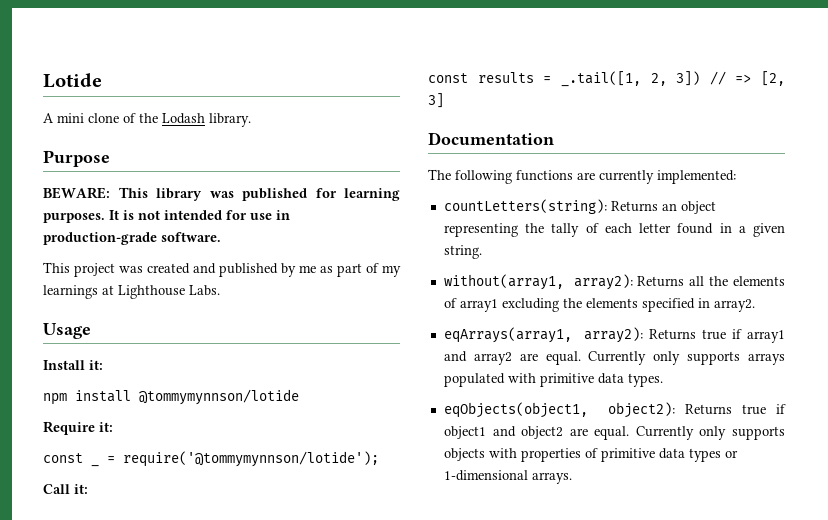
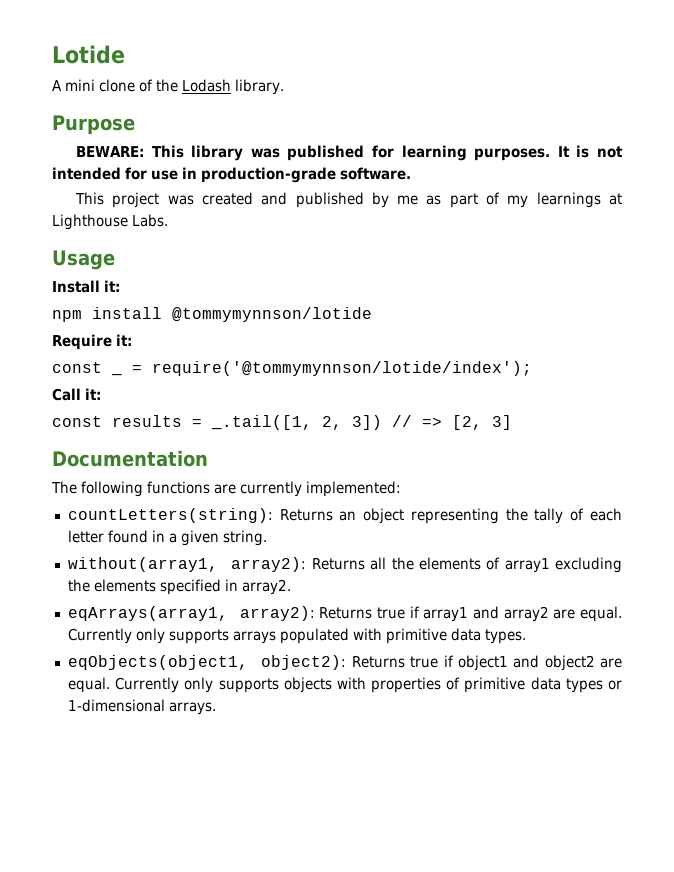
- const _ = require('@tommymynnson/lotide');
+ const _ = require('@tommymynnson/lotide/index');

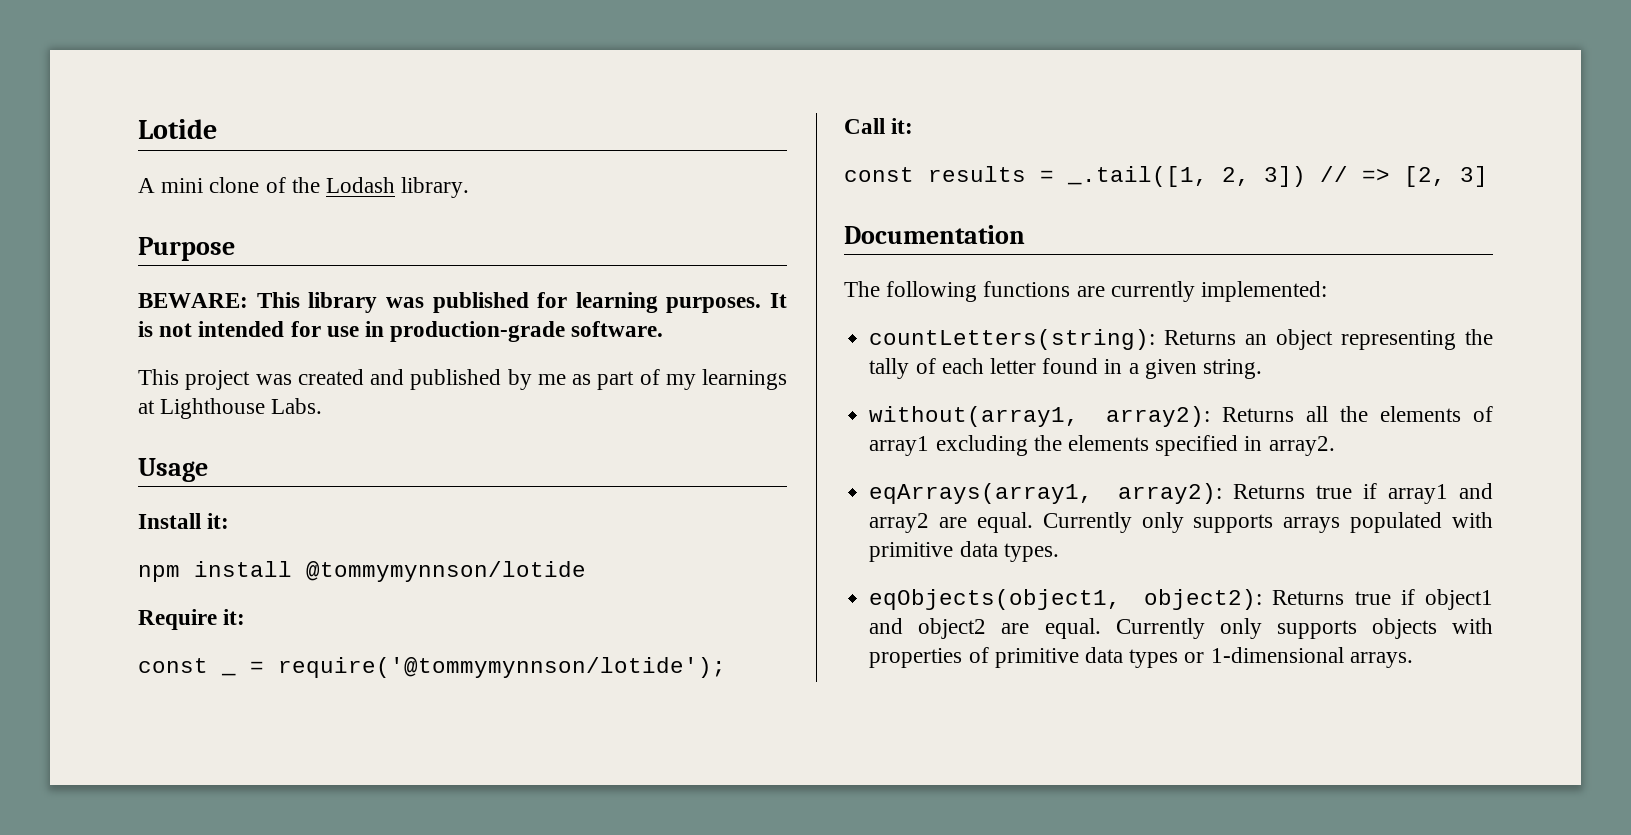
- const _ = require('@tommymynnson/lotide/index');
+ const _ = require('@tommymynnson/lotide');

